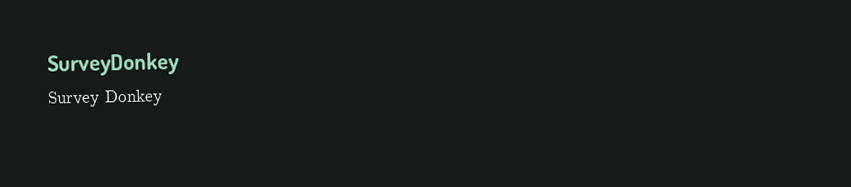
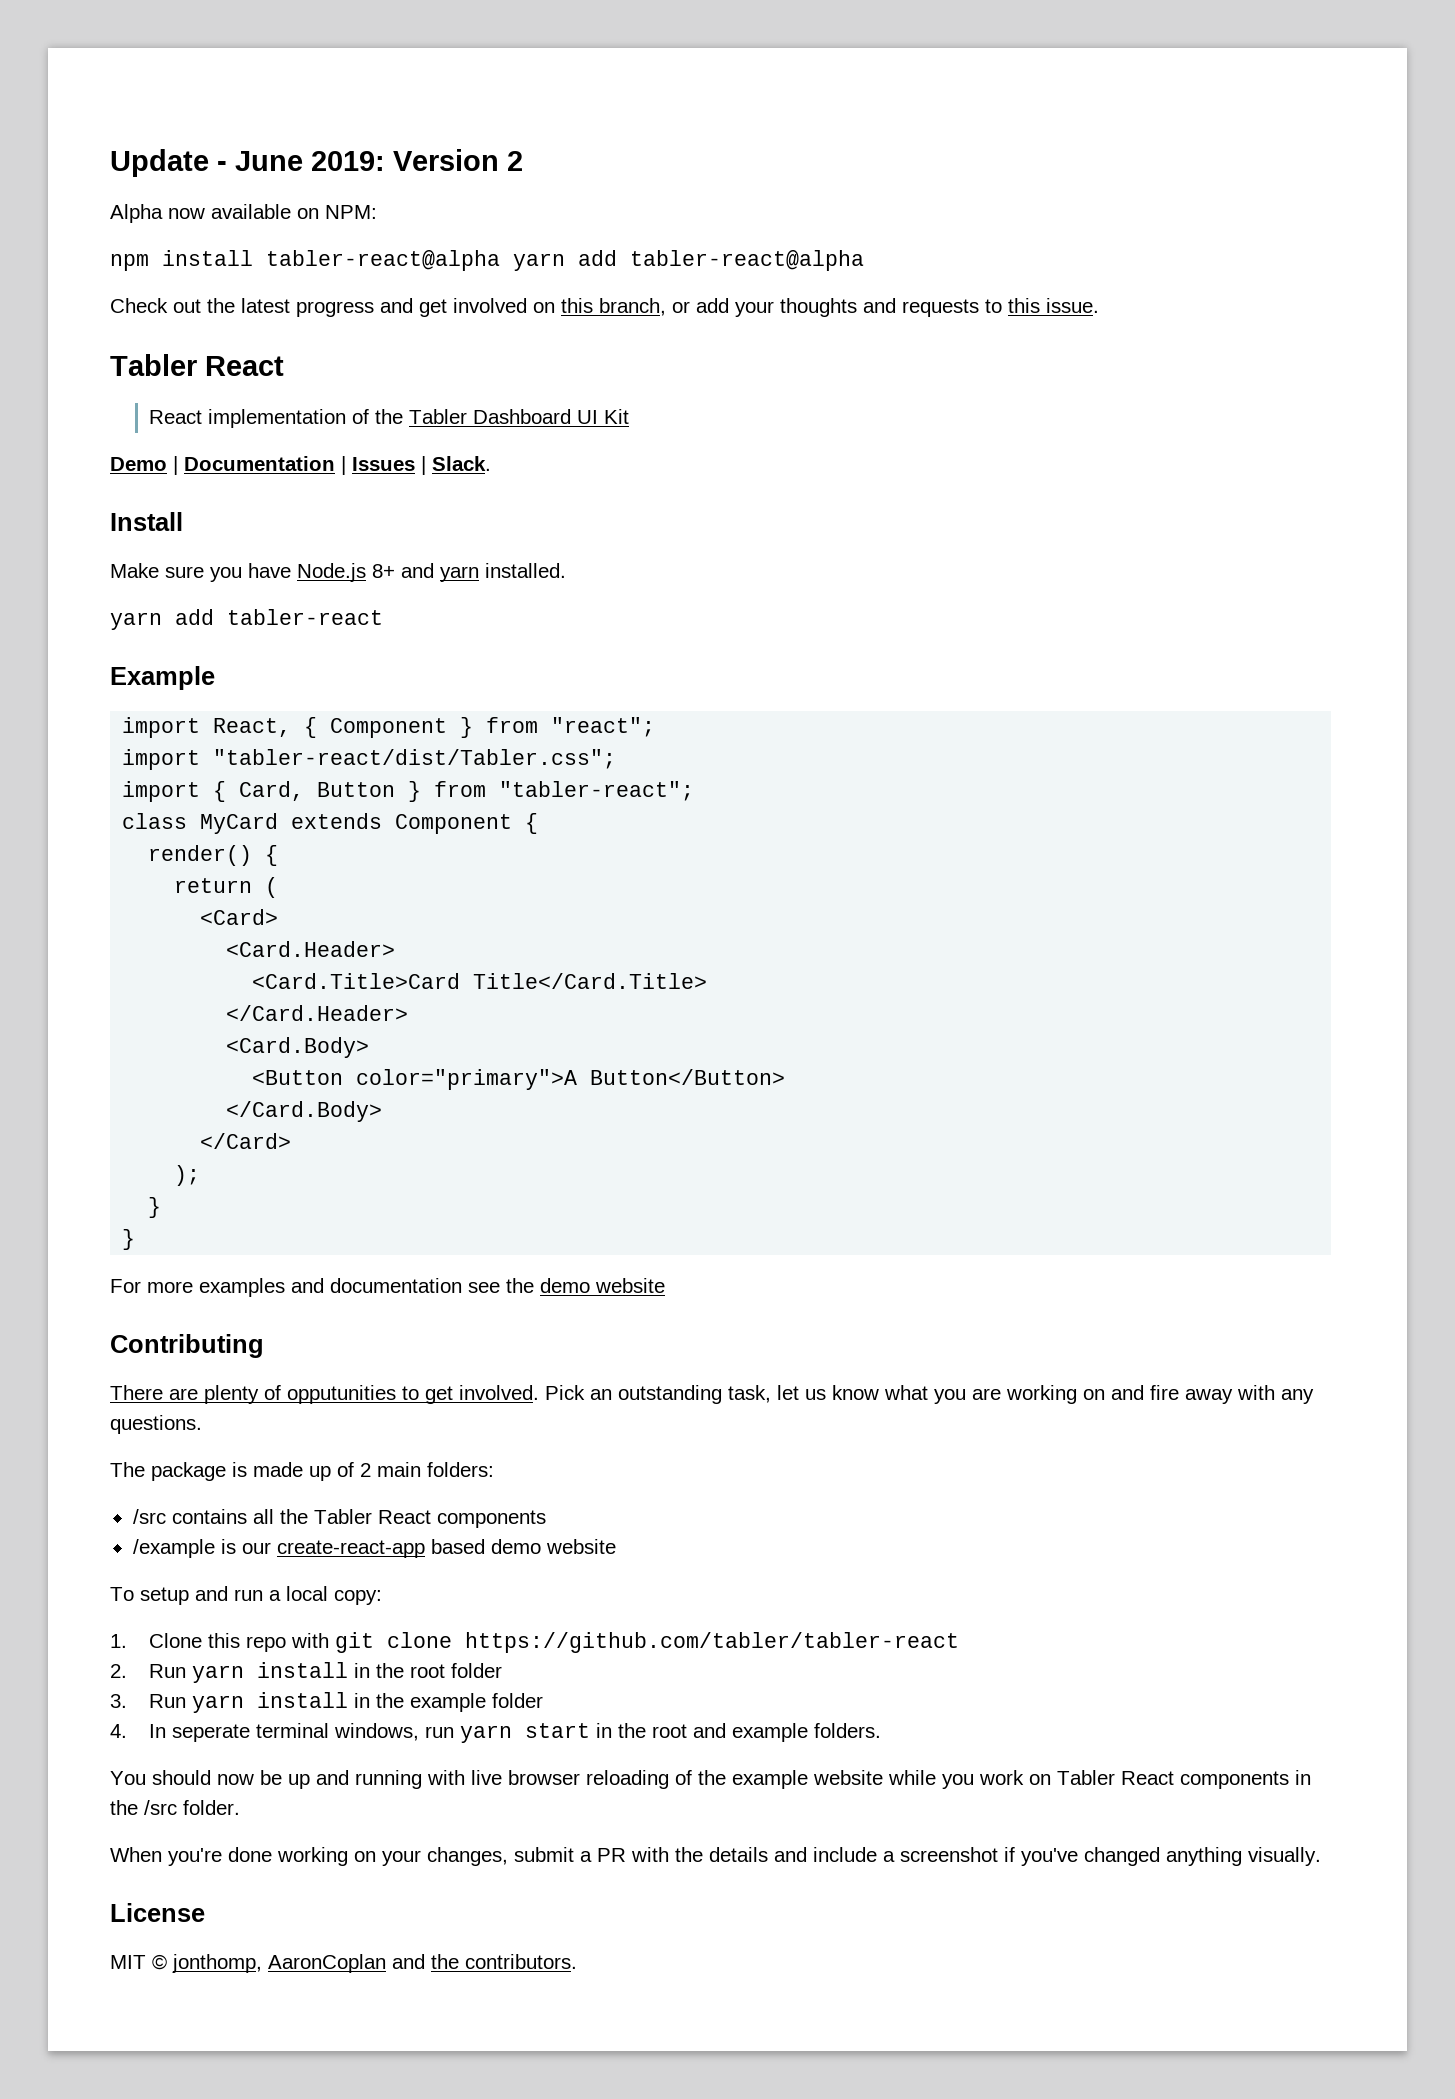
- SurveyDonkey
- Survey Donkey
+ Update - June 2019: Version 2
+ Alpha now available on NPM:
+ npm install tabler-react@alpha yarn add tabler-react@alpha
+ Check out the latest progress and get involved on this branch, or add your thoughts and requests to this issue.
+ Tabler React
+ React implementation of the Tabler Dashboard UI Kit
+ Demo | Documentation | Issues | Slack.
+ Install
+ Make sure you have Node.js 8+ and yarn installed.
+ yarn add tabler-react
+ Example
+ import React, { Component } from "react";
+ import "tabler-react/dist/Tabler.css";
+ import { Card, Button } from "tabler-react";
+ class MyCard extends Component {
+ render() {
+ return (
+ <Card>
+ <Card.Header>
+ <Card.Title>Card Title</Card.Title>
+ </Card.Header>
+ <Card.Body>
+ <Button color="primary">A Button</Button>
+ </Card.Body>
+ </Card>
+ );
+ }
+ }
+ For more examples and documentation see the demo website
+ Contributing
+ There are plenty of opputunities to get involved. Pick an outstanding task, let us know what you are working on and fire away with any questions.
+ The package is made up of 2 main folders:
+ /src contains all the Tabler React components
+ /example is our create-react-app based demo website
+ To setup and run a local copy:
+ 1. Clone this repo with git clone https://github.com/tabler/tabler-react
+ 2. Run yarn install in the root folder
+ 3. Run yarn install in the example folder
+ 4. In seperate terminal windows, run yarn start in the root and example folders.
+ You should now be up and running with live browser reloading of the example website while you work on Tabler React components in the /src folder.
+ When you're done working on your changes, submit a PR with the details and include a screenshot if you've changed anything visually.
+ License
+ MIT © jonthomp, AaronCoplan and the contributors.

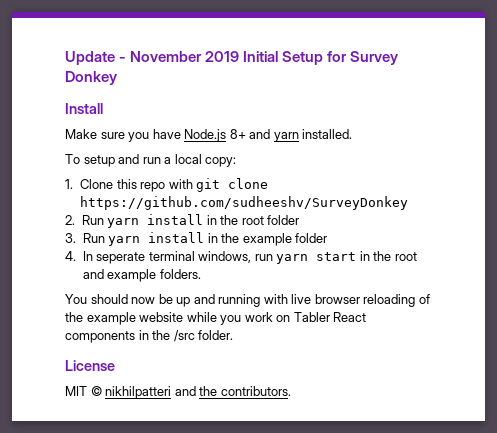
- Update - June 2019: Version 2
- Alpha now available on NPM:
- npm install tabler-react@alpha yarn add tabler-react@alpha
- Check out the latest progress and get involved on this branch, or add your thoughts and requests to this issue.
- Tabler React
- React implementation of the Tabler Dashboard UI Kit
- Demo | Documentation | Issues | Slack.
+ Update - November 2019 Initial Setup for Survey Donkey
- yarn add tabler-react
- Example
- import React, { Component } from "react";
- import "tabler-react/dist/Tabler.css";
- import { Card, Button } from "tabler-react";
- class MyCard extends Component {
- render() {
- return (
- <Card>
- <Card.Header>
- <Card.Title>Card Title</Card.Title>
- </Card.Header>
- <Card.Body>
- <Button color="primary">A Button</Button>
- </Card.Body>
- </Card>
- );
- }
- }
- For more examples and documentation see the demo website
- Contributing
- There are plenty of opputunities to get involved. Pick an outstanding task, let us know what you are working on and fire away with any questions.
- The package is made up of 2 main folders:
- /src contains all the Tabler React components
- /example is our create-react-app based demo website
- 1. Clone this repo with git clone https://github.com/tabler/tabler-react
+ 1. Clone this repo with git clone https://github.com/sudheeshv/SurveyDonkey
- When you're done working on your changes, submit a PR with the details and include a screenshot if you've changed anything visually.
- MIT © jonthomp, AaronCoplan and the contributors.
+ MIT © nikhilpatteri and the contributors.

